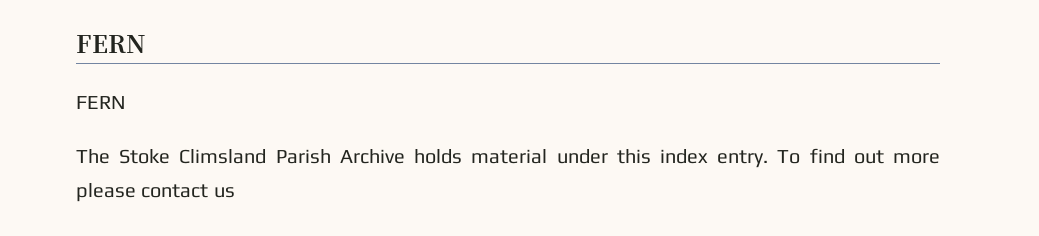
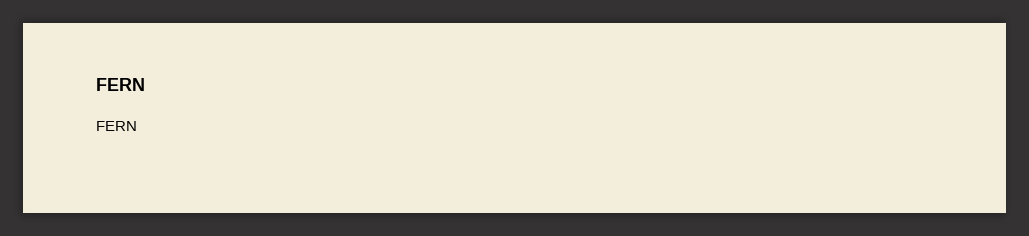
- The Stoke Climsland Parish Archive holds material under this index entry. To find out more please contact us

